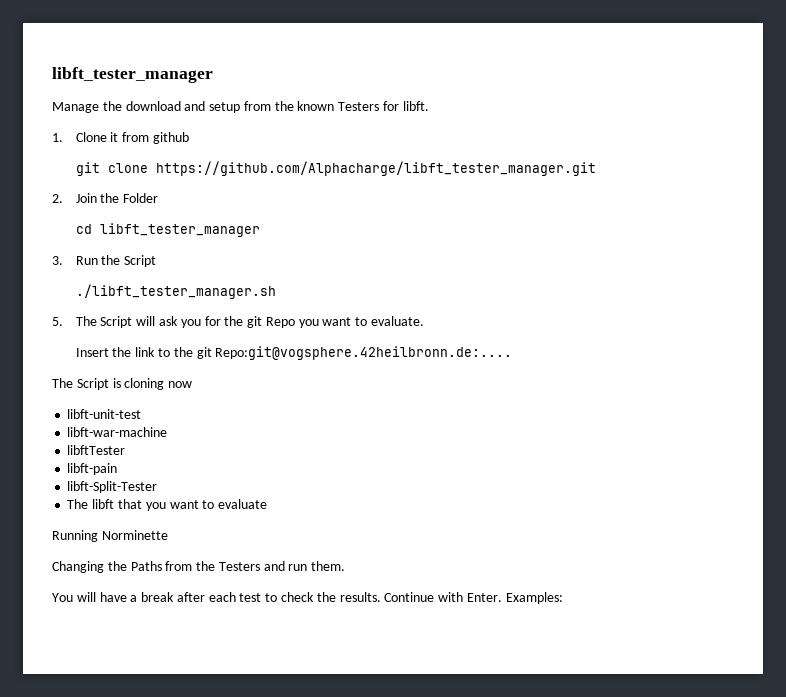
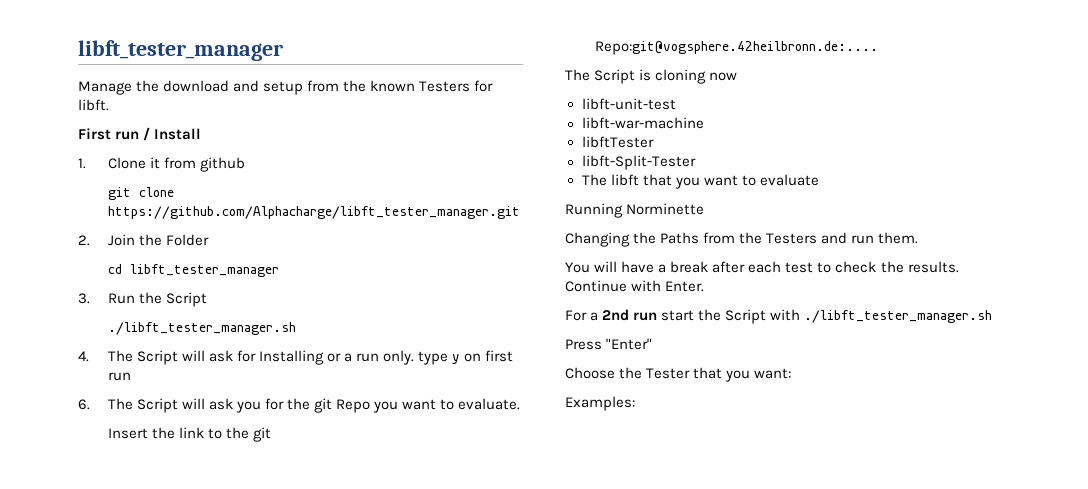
+ First run / Install
- 5. The Script will ask you for the git Repo you want to evaluate.
+ 4. The Script will ask for Installing or a run only. type y on first run
+ 6. The Script will ask you for the git Repo you want to evaluate.
- libft-pain
- Continue with Enter. Examples:
+ Continue with Enter.
+ For a 2nd run start the Script with ./libft_tester_manager.sh
+ Press "Enter"
+ Choose the Tester that you want:
+ Examples:

